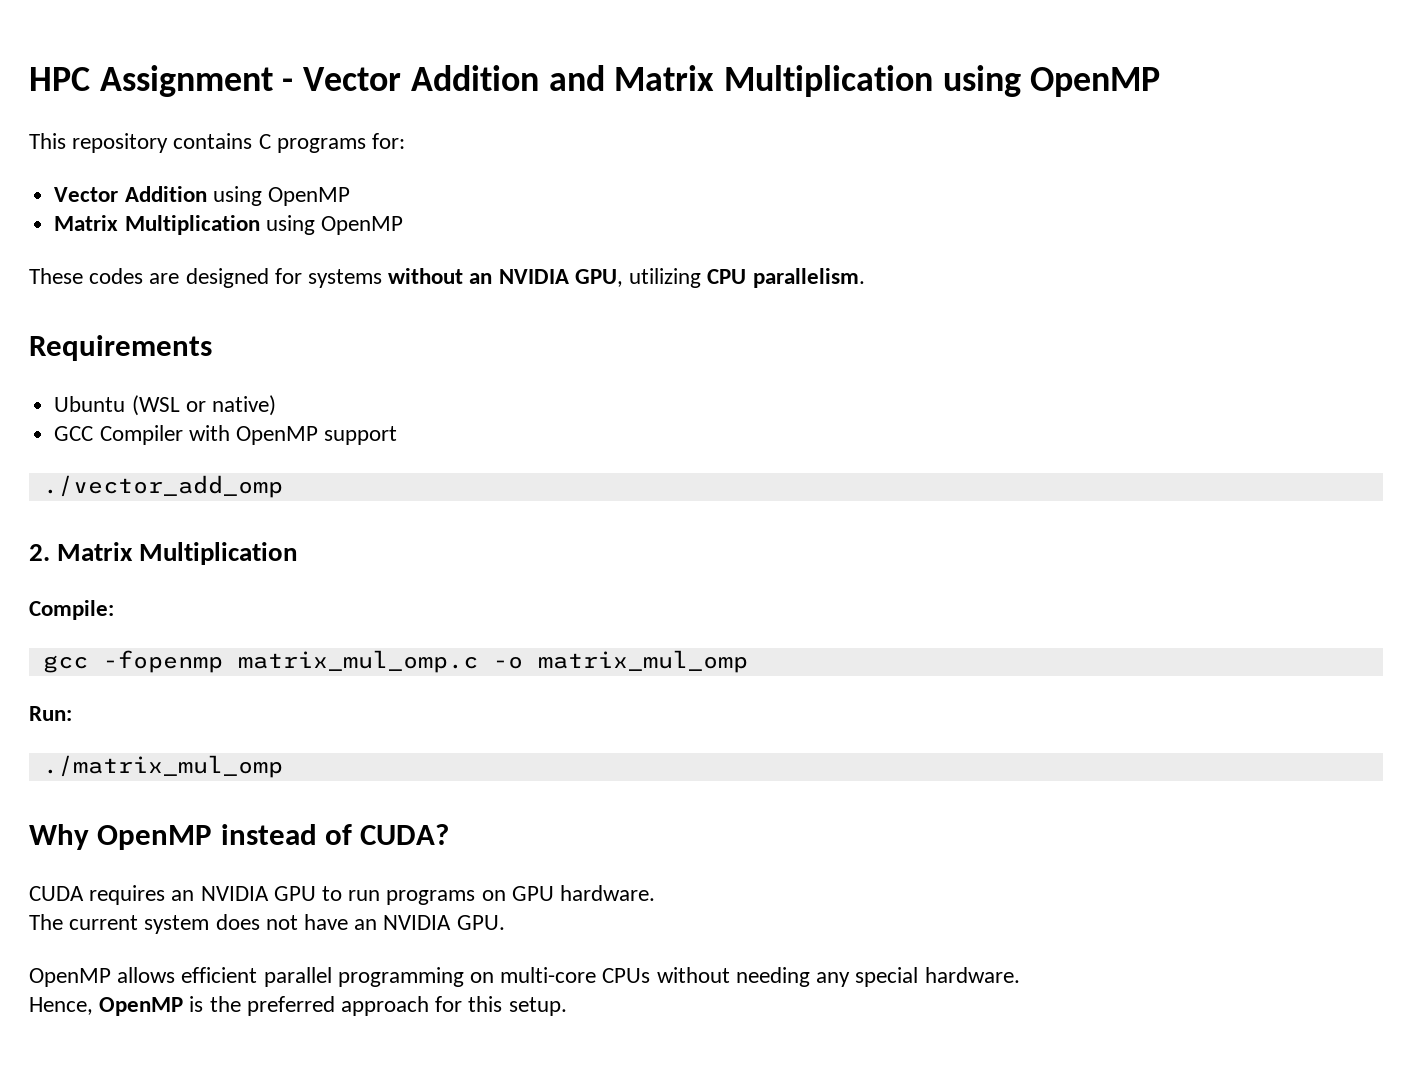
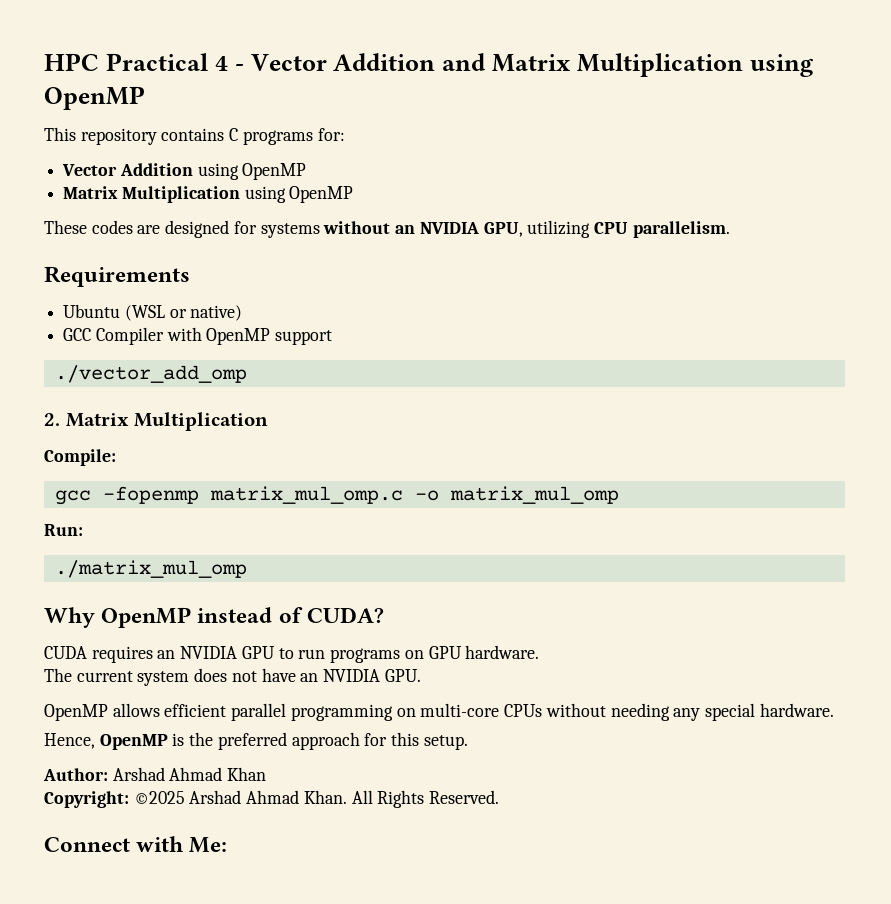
- HPC Assignment - Vector Addition and Matrix Multiplication using OpenMP
+ HPC Practical 4 - Vector Addition and Matrix Multiplication using OpenMP
+ Author: Arshad Ahmad Khan
+ Copyright: ©2025 Arshad Ahmad Khan. All Rights Reserved.
+ Connect with Me:

